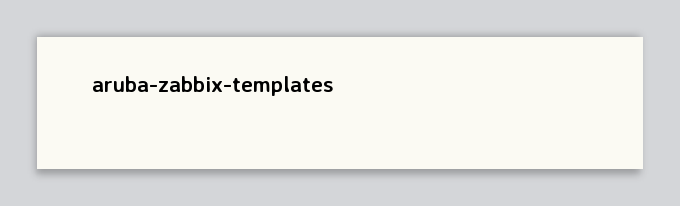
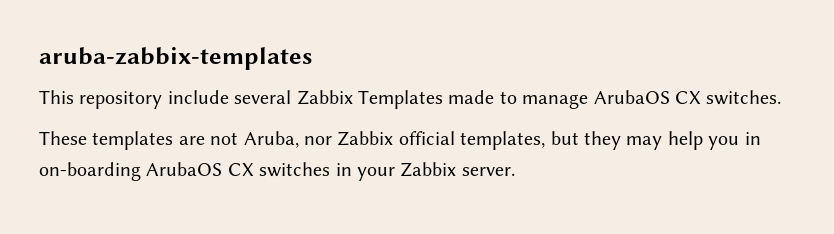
+ This repository include several Zabbix Templates made to manage ArubaOS CX switches.
+ These templates are not Aruba, nor Zabbix official templates, but they may help you in on-boarding ArubaOS CX switches in your Zabbix server.

